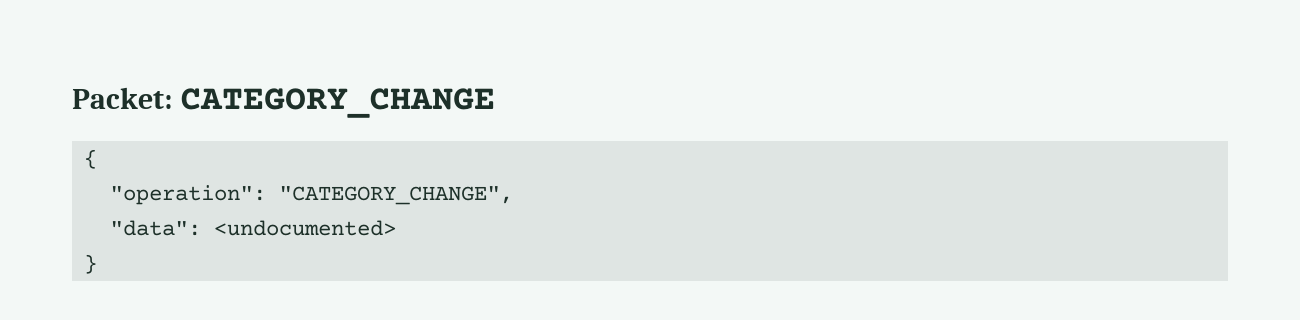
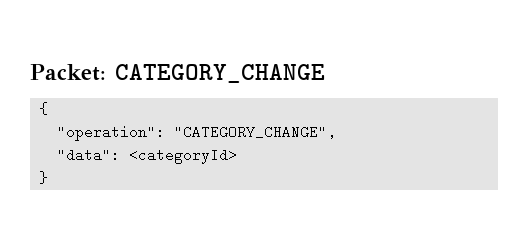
- "data": <undocumented>
+ "data": <categoryId>

